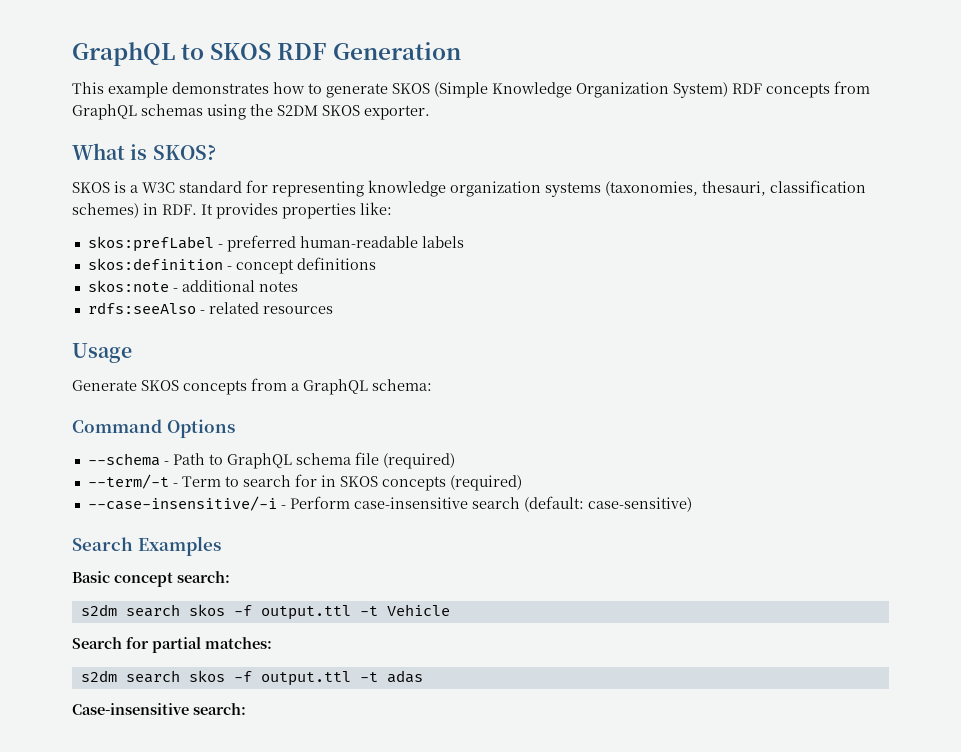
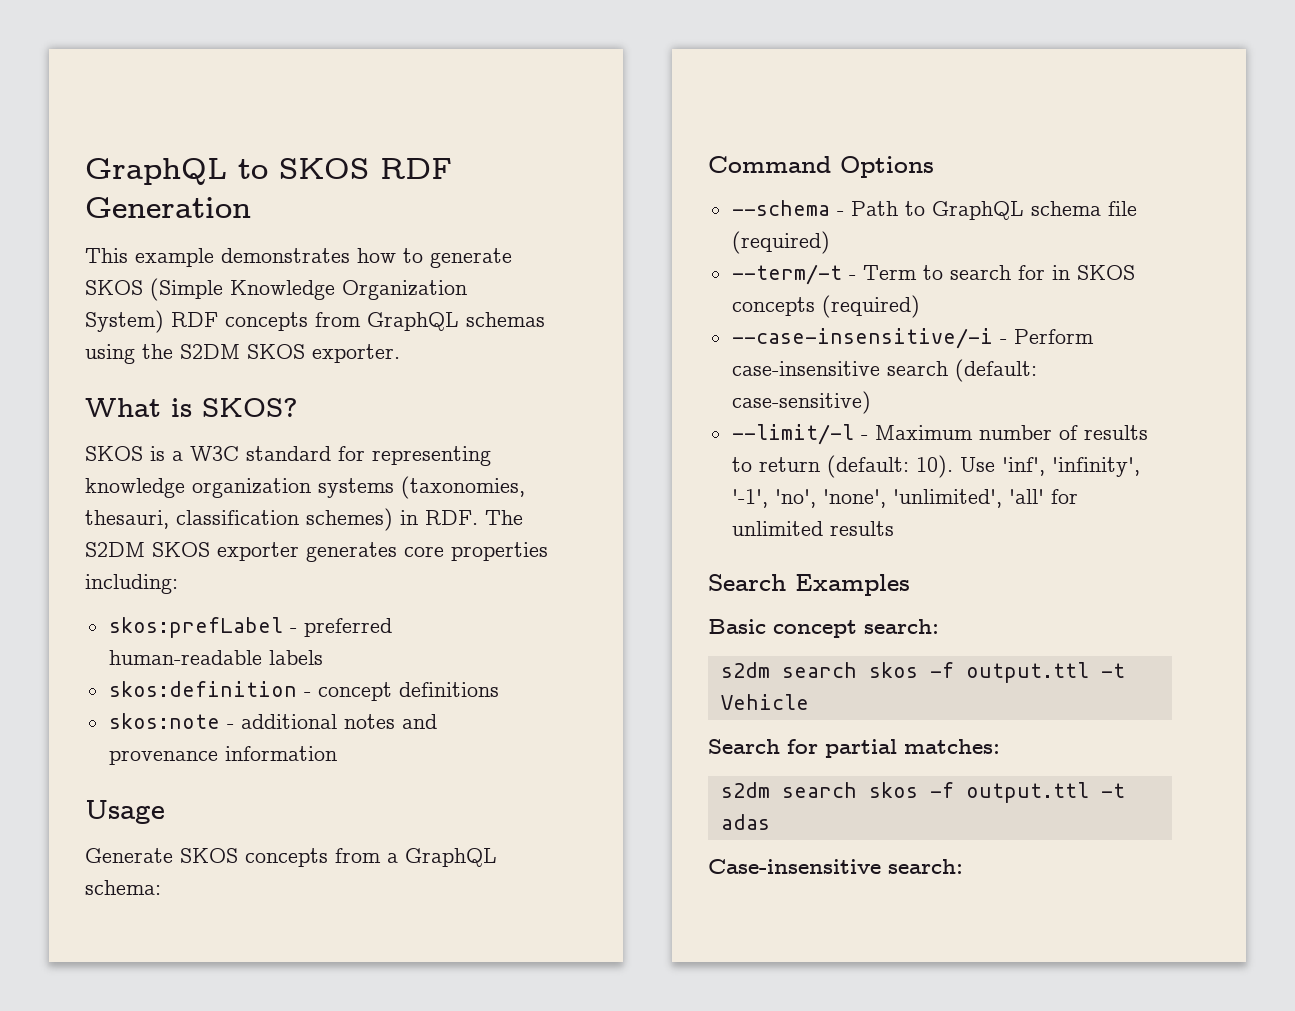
- SKOS is a W3C standard for representing knowledge organization systems (taxonomies, thesauri, classification schemes) in RDF. It provides properties like:
+ SKOS is a W3C standard for representing knowledge organization systems (taxonomies, thesauri, classification schemes) in RDF. The S2DM SKOS exporter generates core properties including:
- skos:note - additional notes
- rdfs:seeAlso - related resources
+ skos:note - additional notes and provenance information
+ --limit/-l - Maximum number of results to return (default: 10). Use 'inf', 'infinity', '-1', 'no', 'none', 'unlimited', 'all' for unlimited results

